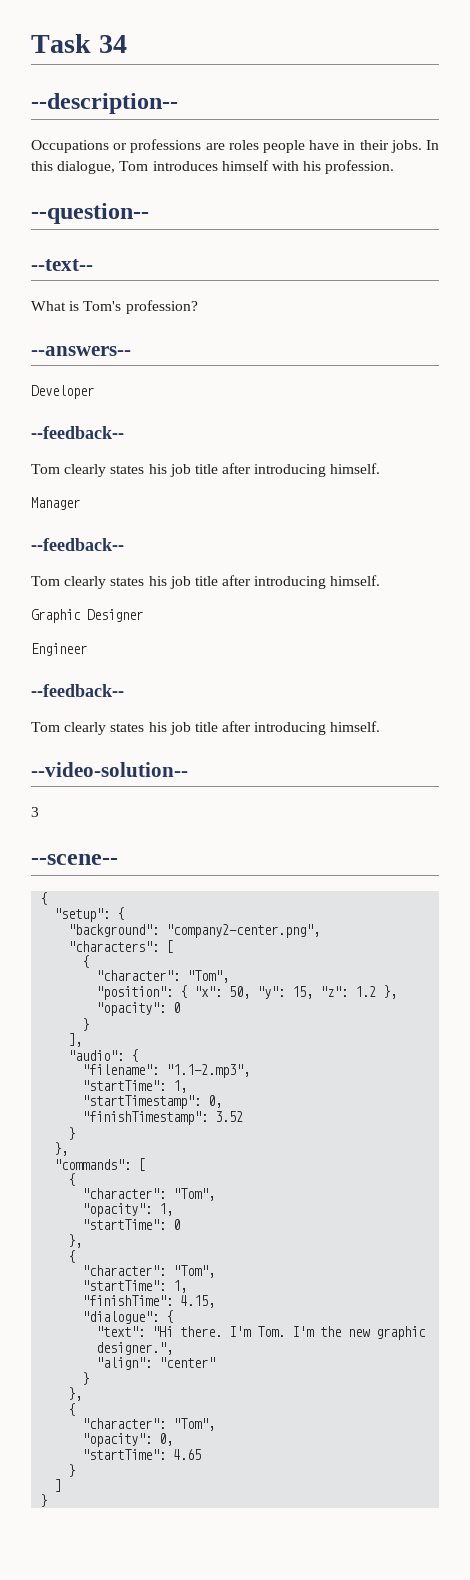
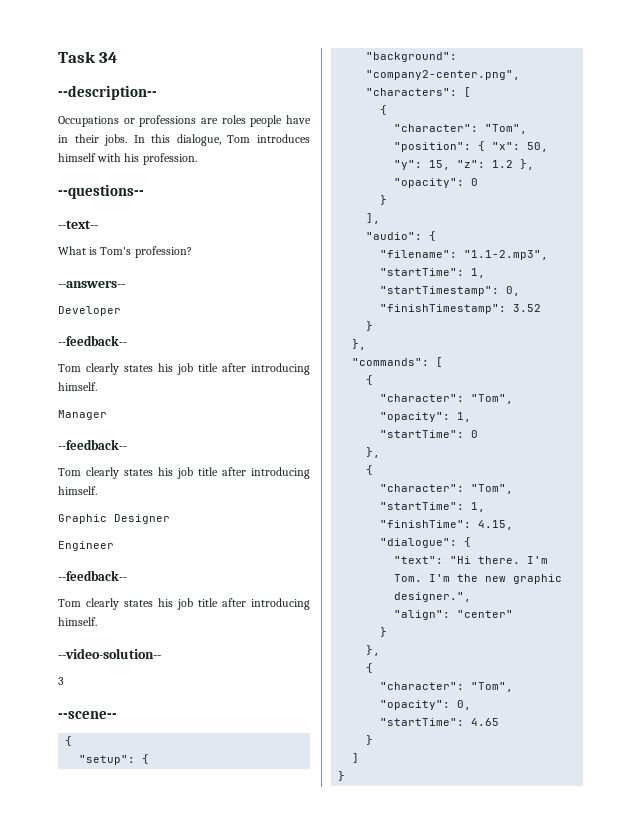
- --question--
+ --questions--

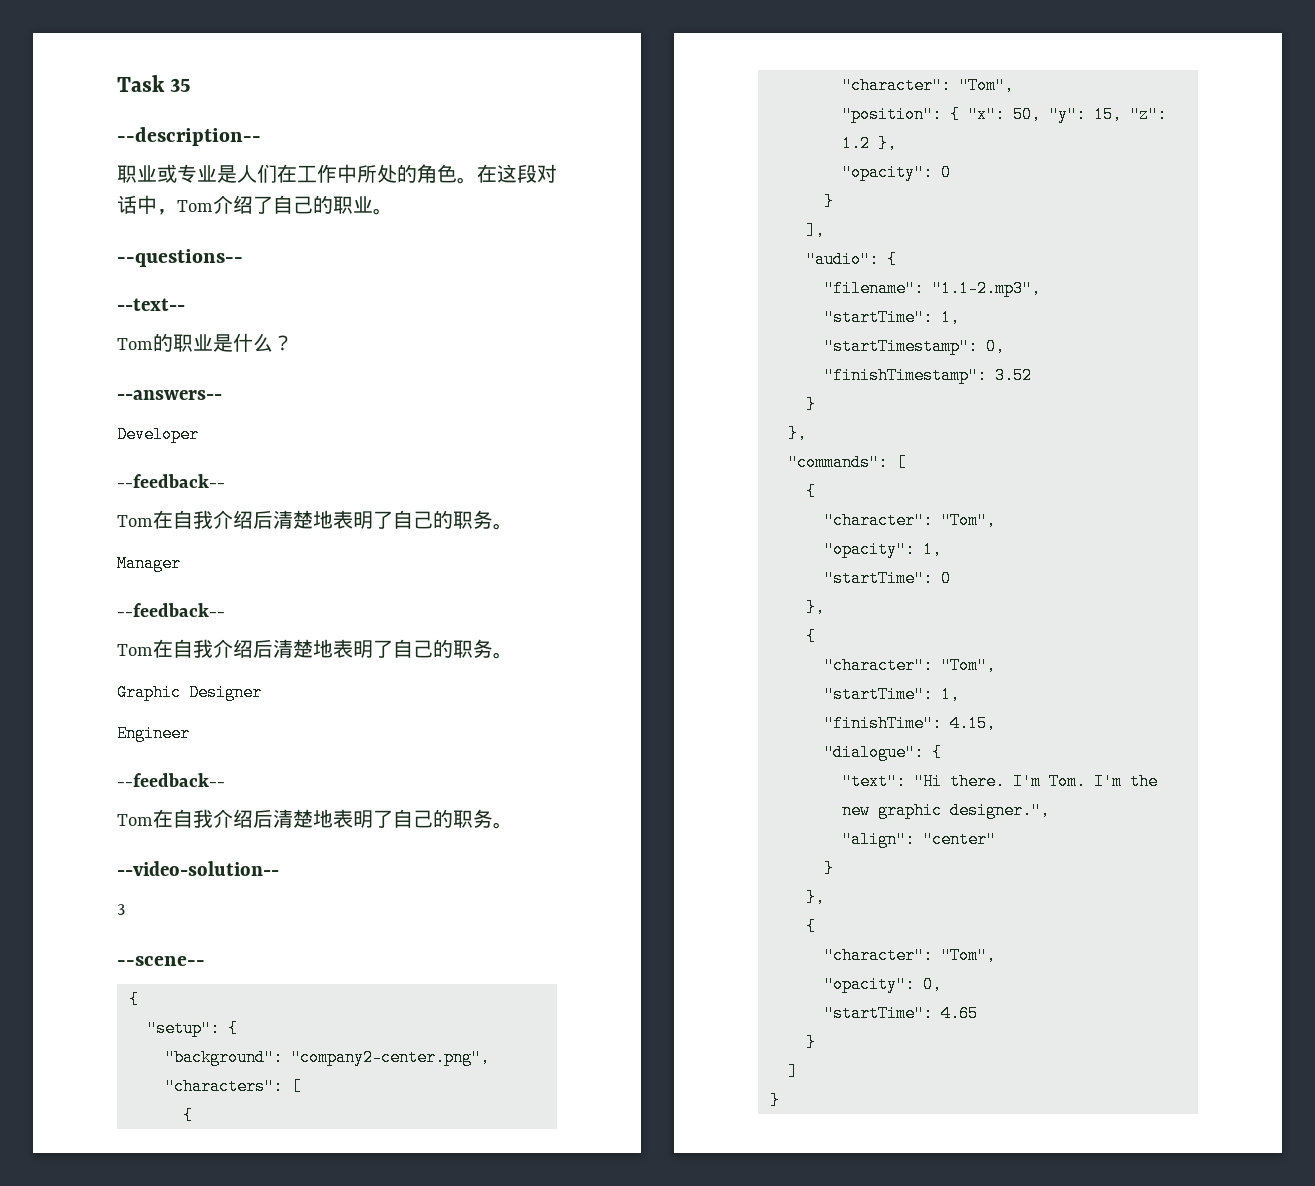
- Task 34
+ Task 35
- Occupations or professions are roles people have in their jobs. In this dialogue, Tom introduces himself with his profession.
+ 职业或专业是人们在工作中所处的角色。在这段对话中，Tom介绍了自己的职业。
  --questions--
  --text--
- What is Tom's profession?
+ Tom的职业是什么？
  --answers--
  Developer
  --feedback--
- Tom clearly states his job title after introducing himself.
+ Tom在自我介绍后清楚地表明了自己的职务。
  Manager
  --feedback--
- Tom clearly states his job title after introducing himself.
+ Tom在自我介绍后清楚地表明了自己的职务。
  Engineer
  --feedback--
- Tom clearly states his job title after introducing himself.
+ Tom在自我介绍后清楚地表明了自己的职务。

